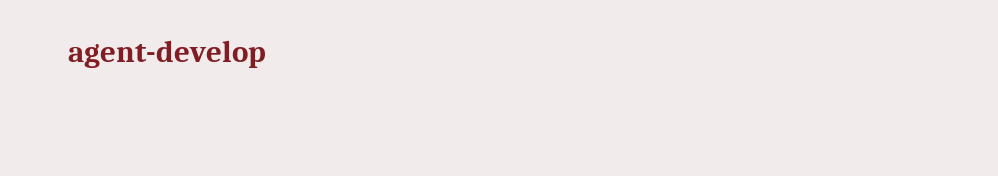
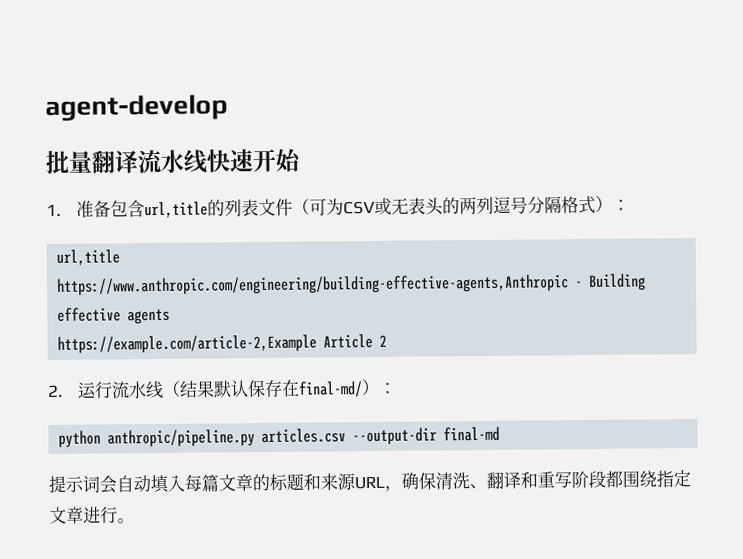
+ 批量翻译流水线快速开始
+ 1.准备包含url,title的列表文件（可为CSV或无表头的两列逗号分隔格式）：
+ url,title
+ https://www.anthropic.com/engineering/building-effective-agents,Anthropic - Building effective agents
+ https://example.com/article-2,Example Article 2
+ 2.运行流水线（结果默认保存在final-md/）：
+ python anthropic/pipeline.py articles.csv --output-dir final-md
+ 提示词会自动填入每篇文章的标题和来源URL，确保清洗、翻译和重写阶段都围绕指定文章进行。

